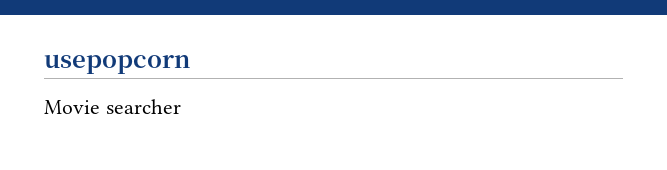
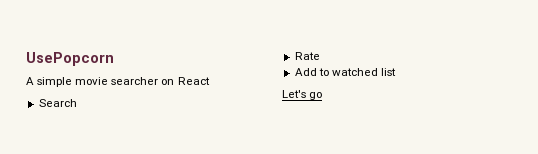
- usepopcorn
- Movie searcher
+ UsePopcorn
+ A simple movie searcher on React
+ Search
+ Rate
+ Add to watched list
+ Let's go

